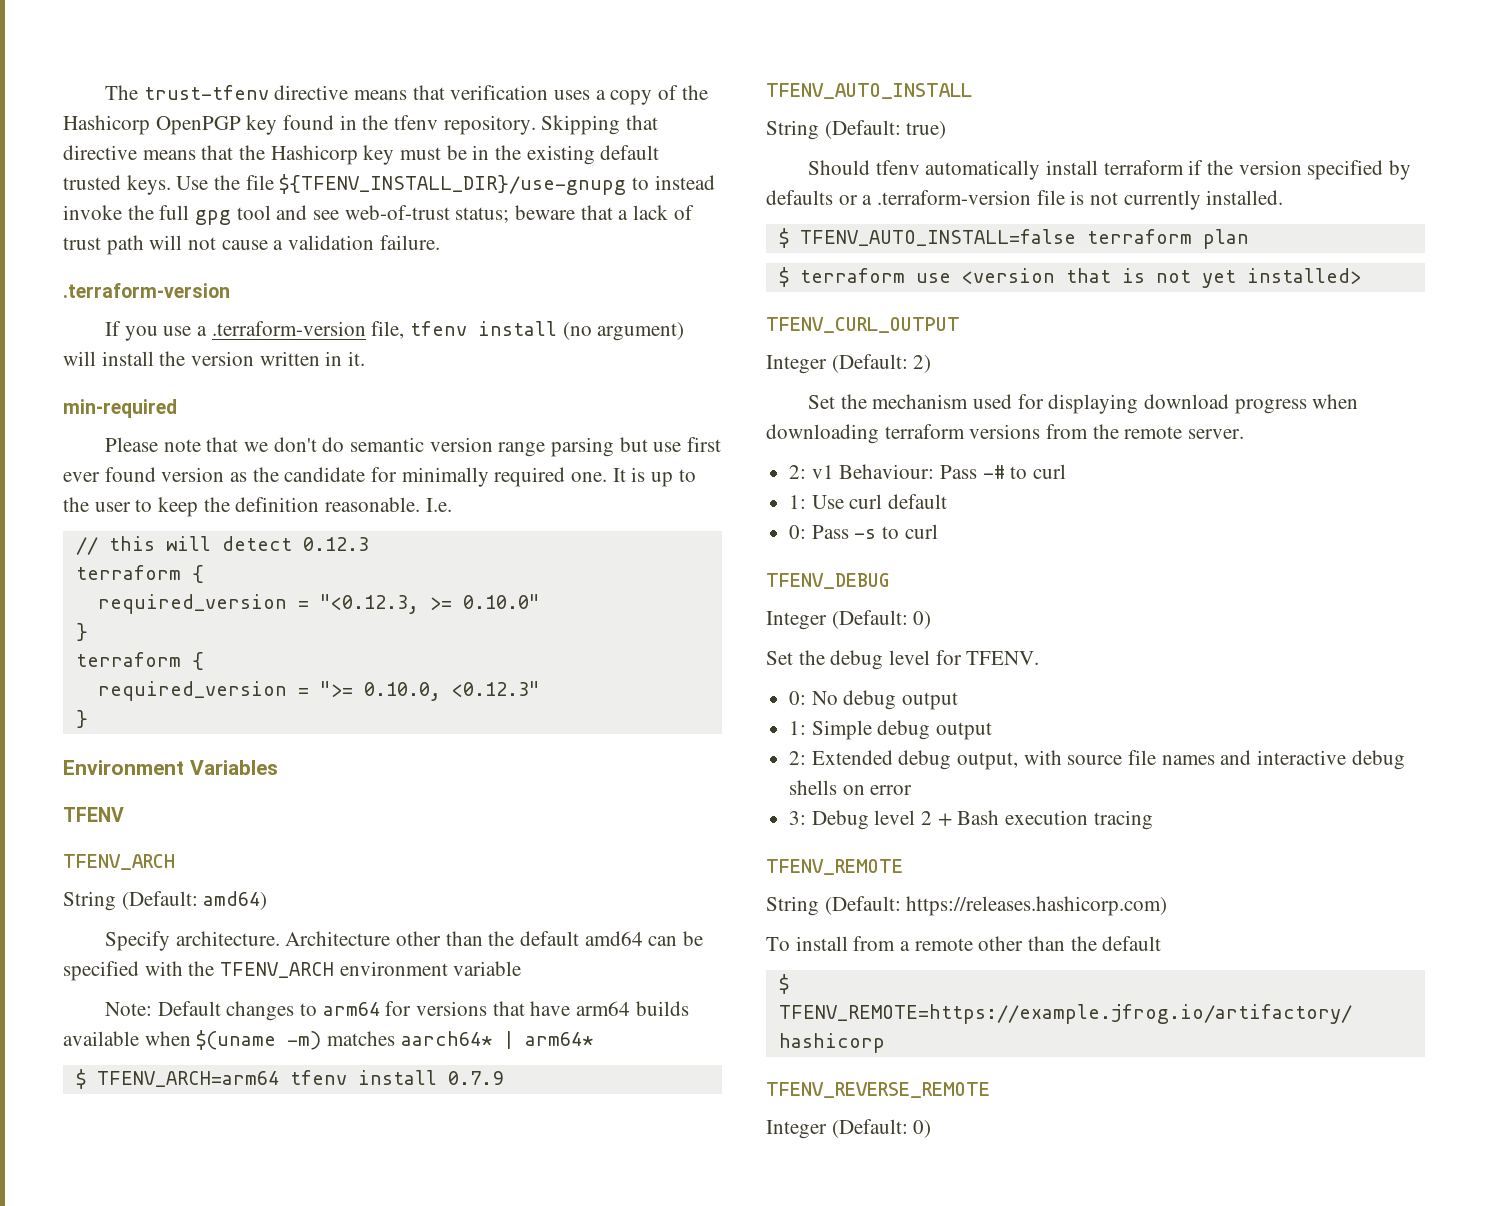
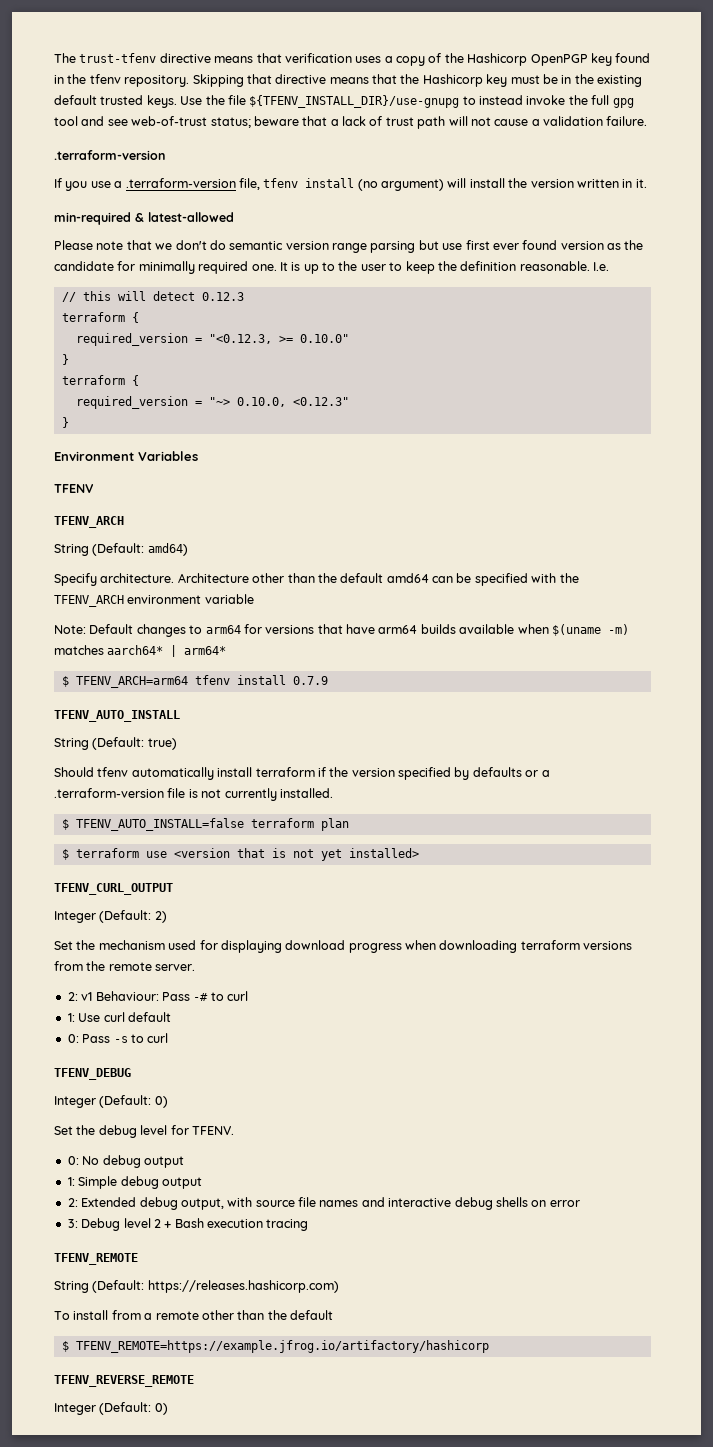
- min-required
+ min-required & latest-allowed
- required_version = ">= 0.10.0, <0.12.3"
+ required_version = "~> 0.10.0, <0.12.3"

